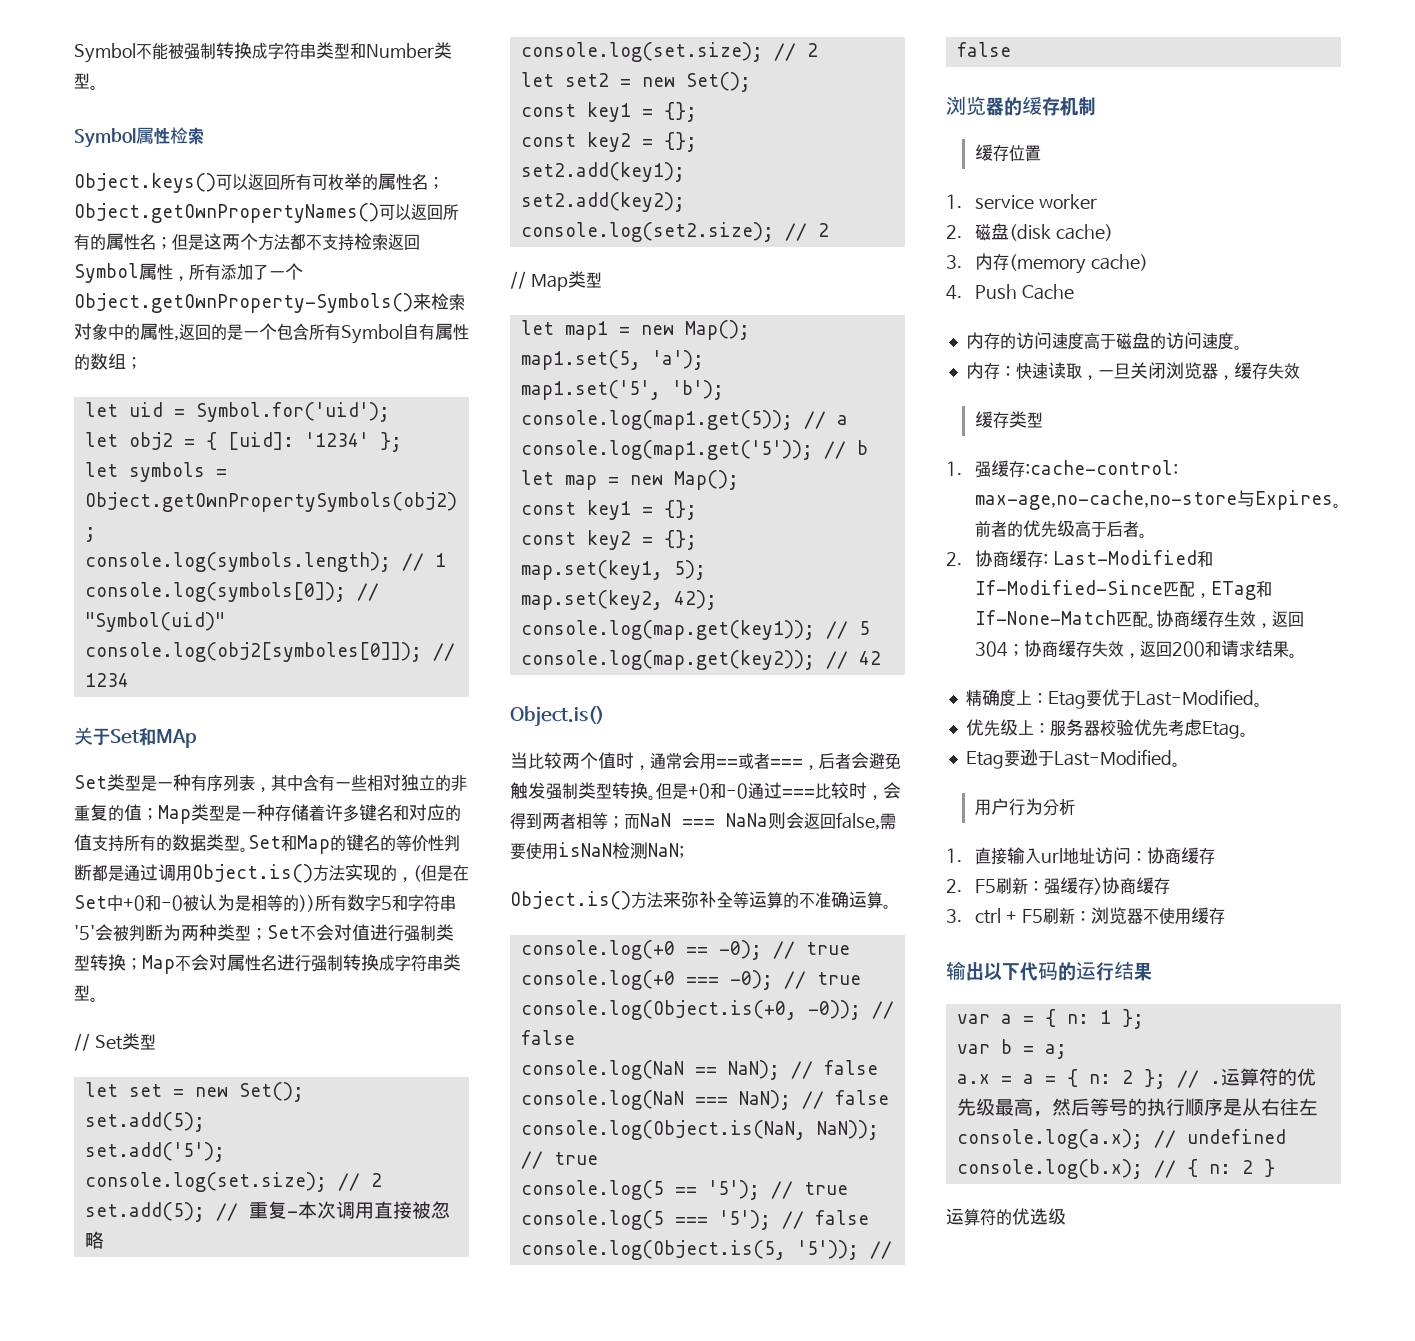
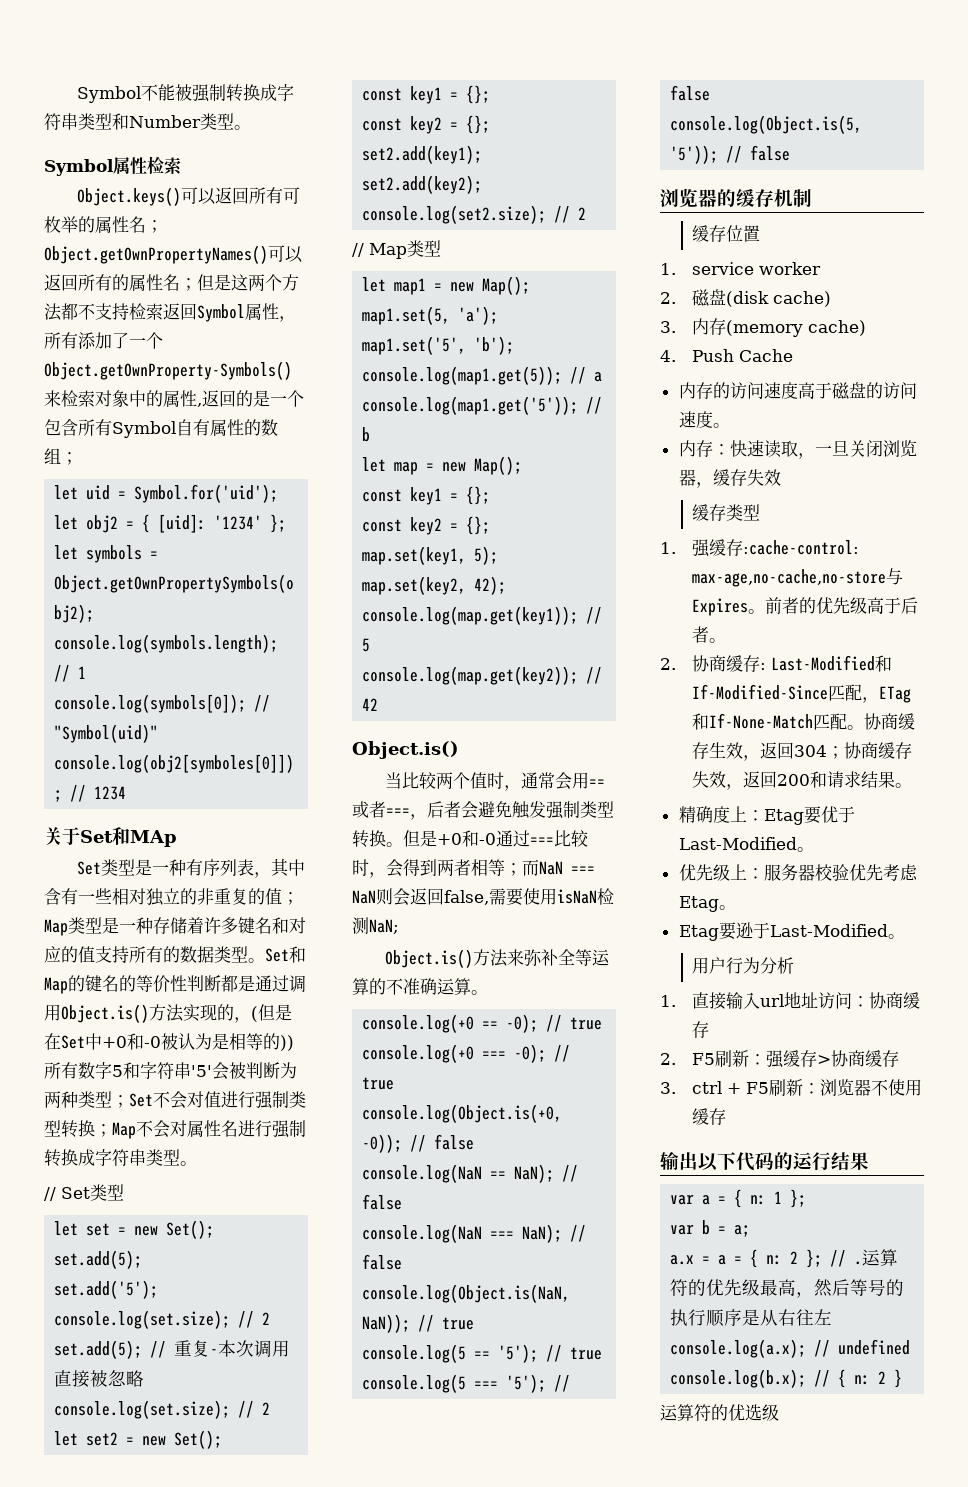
- 但是+0和-0通过===比较时，会得到两者相等；而NaN === NaNa则会返回false,需要使用isNaN检测NaN;
+ 但是+0和-0通过===比较时，会得到两者相等；而NaN === NaN则会返回false,需要使用isNaN检测NaN;

